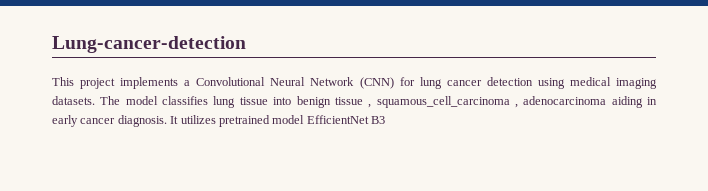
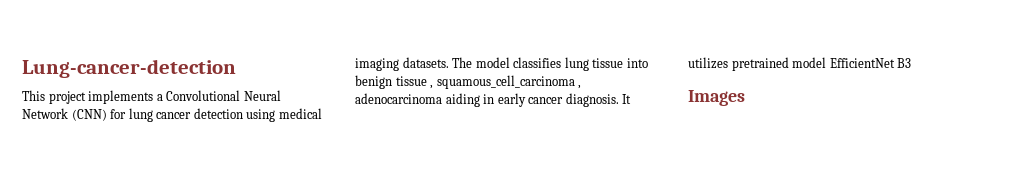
+ Images

